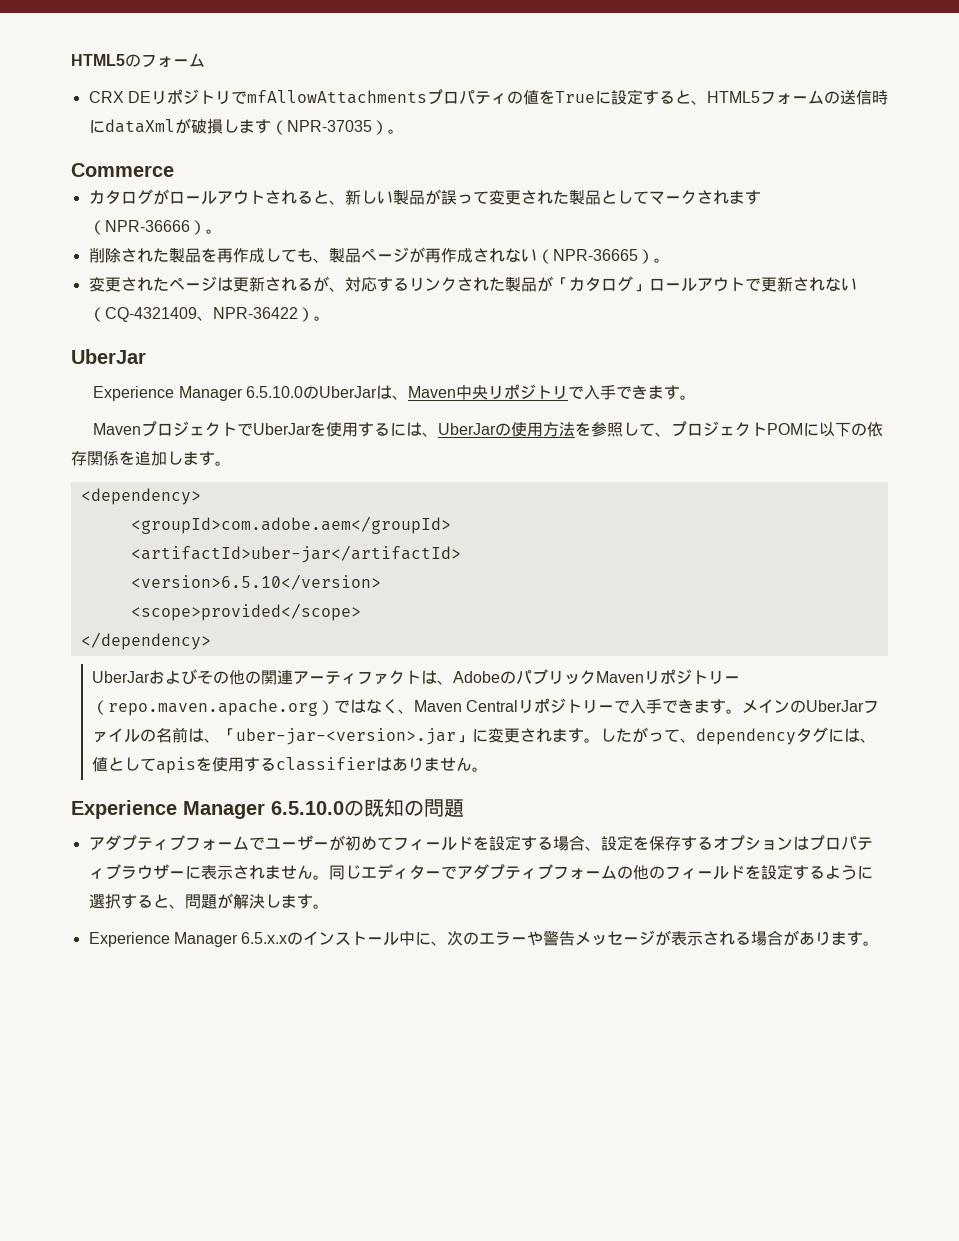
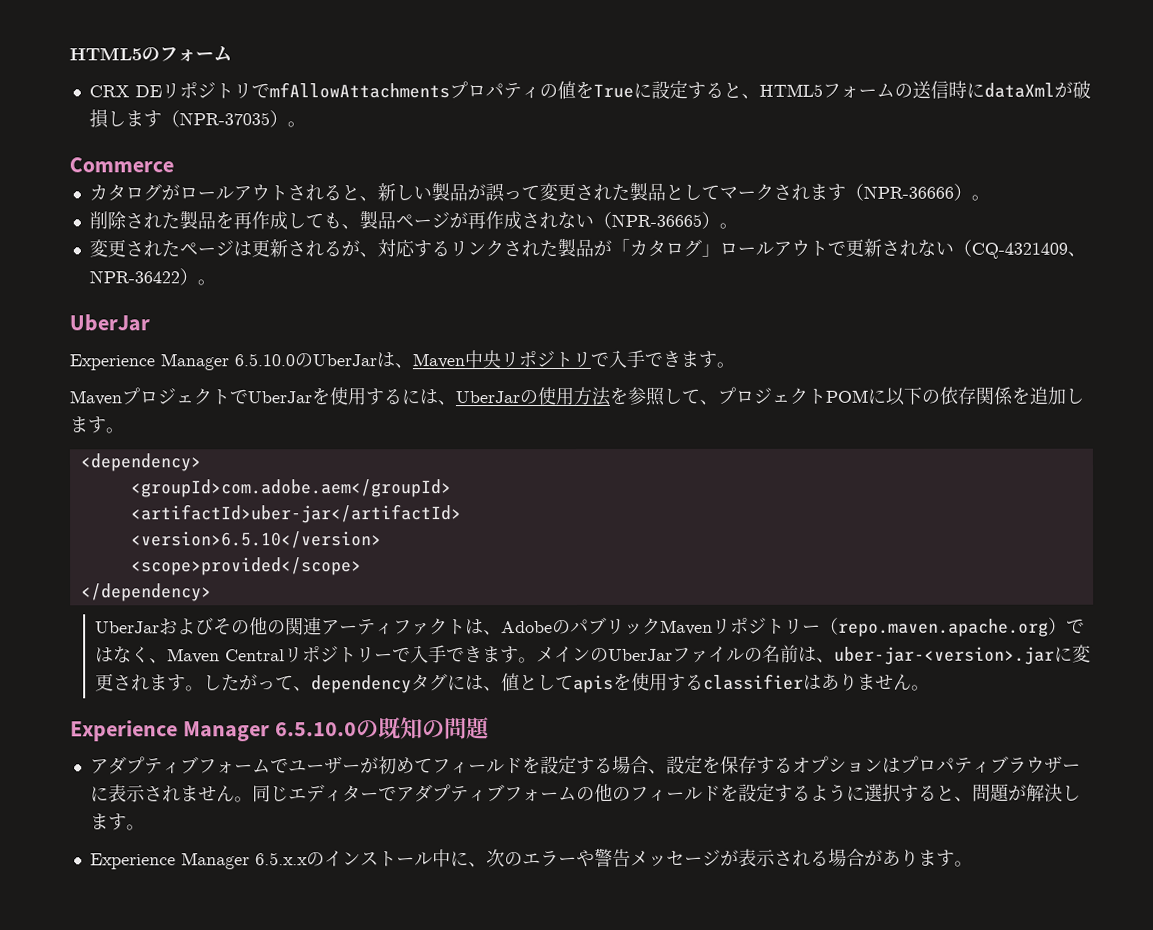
- メインのUberJarファイルの名前は、「uber-jar-<version>.jar」に変更されます。
+ メインのUberJarファイルの名前は、uber-jar-<version>.jarに変更されます。

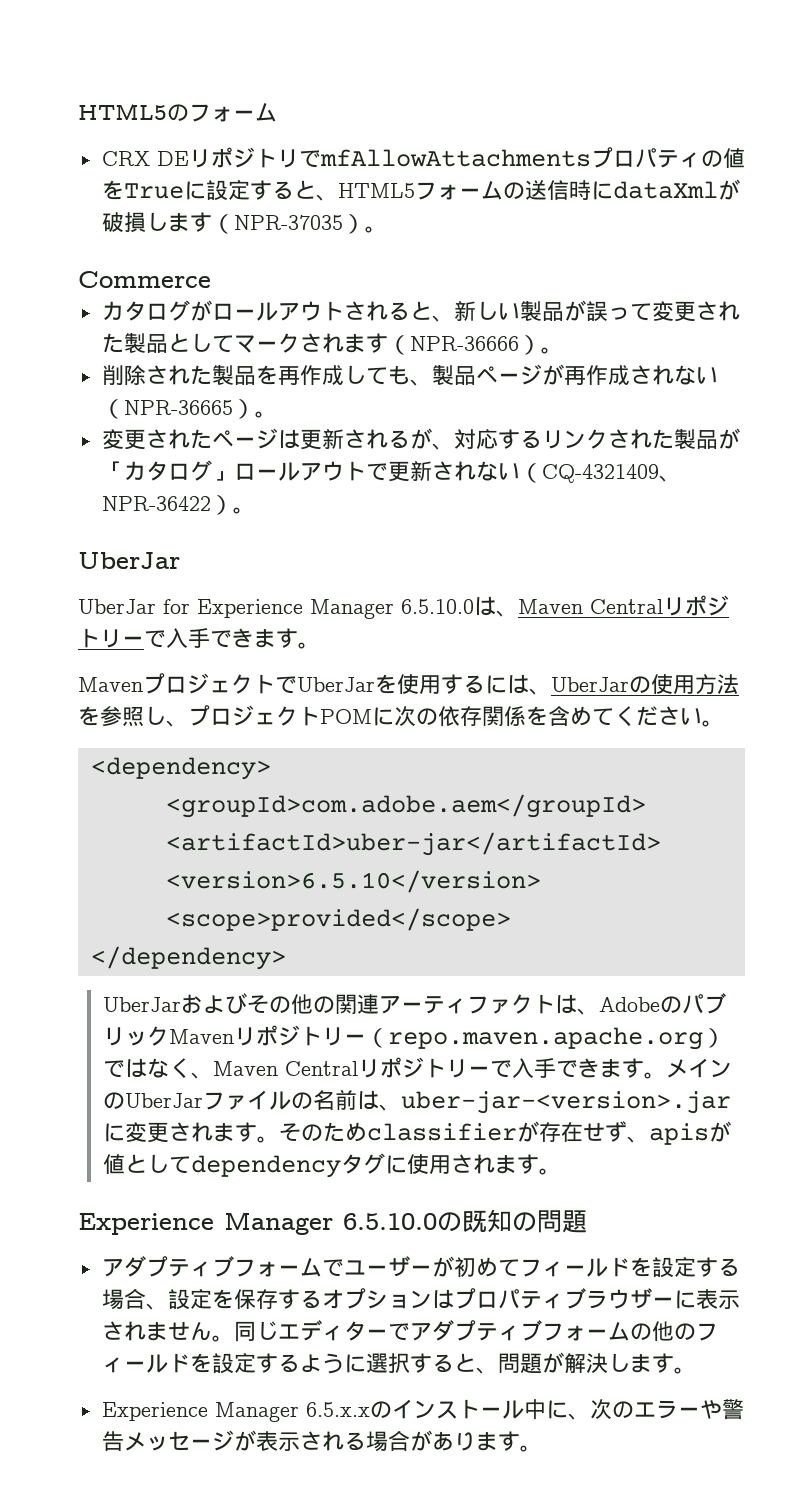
- Experience Manager 6.5.10.0のUberJarは、Maven中央リポジトリで入手できます。
+ UberJar for Experience Manager 6.5.10.0は、Maven Centralリポジトリーで入手できます。
- MavenプロジェクトでUberJarを使用するには、UberJarの使用方法を参照して、プロジェクトPOMに以下の依存関係を追加します。
+ MavenプロジェクトでUberJarを使用するには、UberJarの使用方法を参照し、プロジェクトPOMに次の依存関係を含めてください。
- したがって、dependencyタグには、値としてapisを使用するclassifierはありません。
+ そのためclassifierが存在せず、apisが値としてdependencyタグに使用されます。

